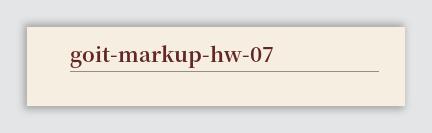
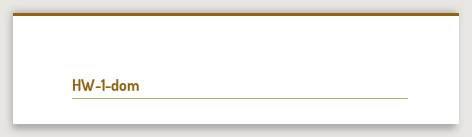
- goit-markup-hw-07
+ HW-1-dom

